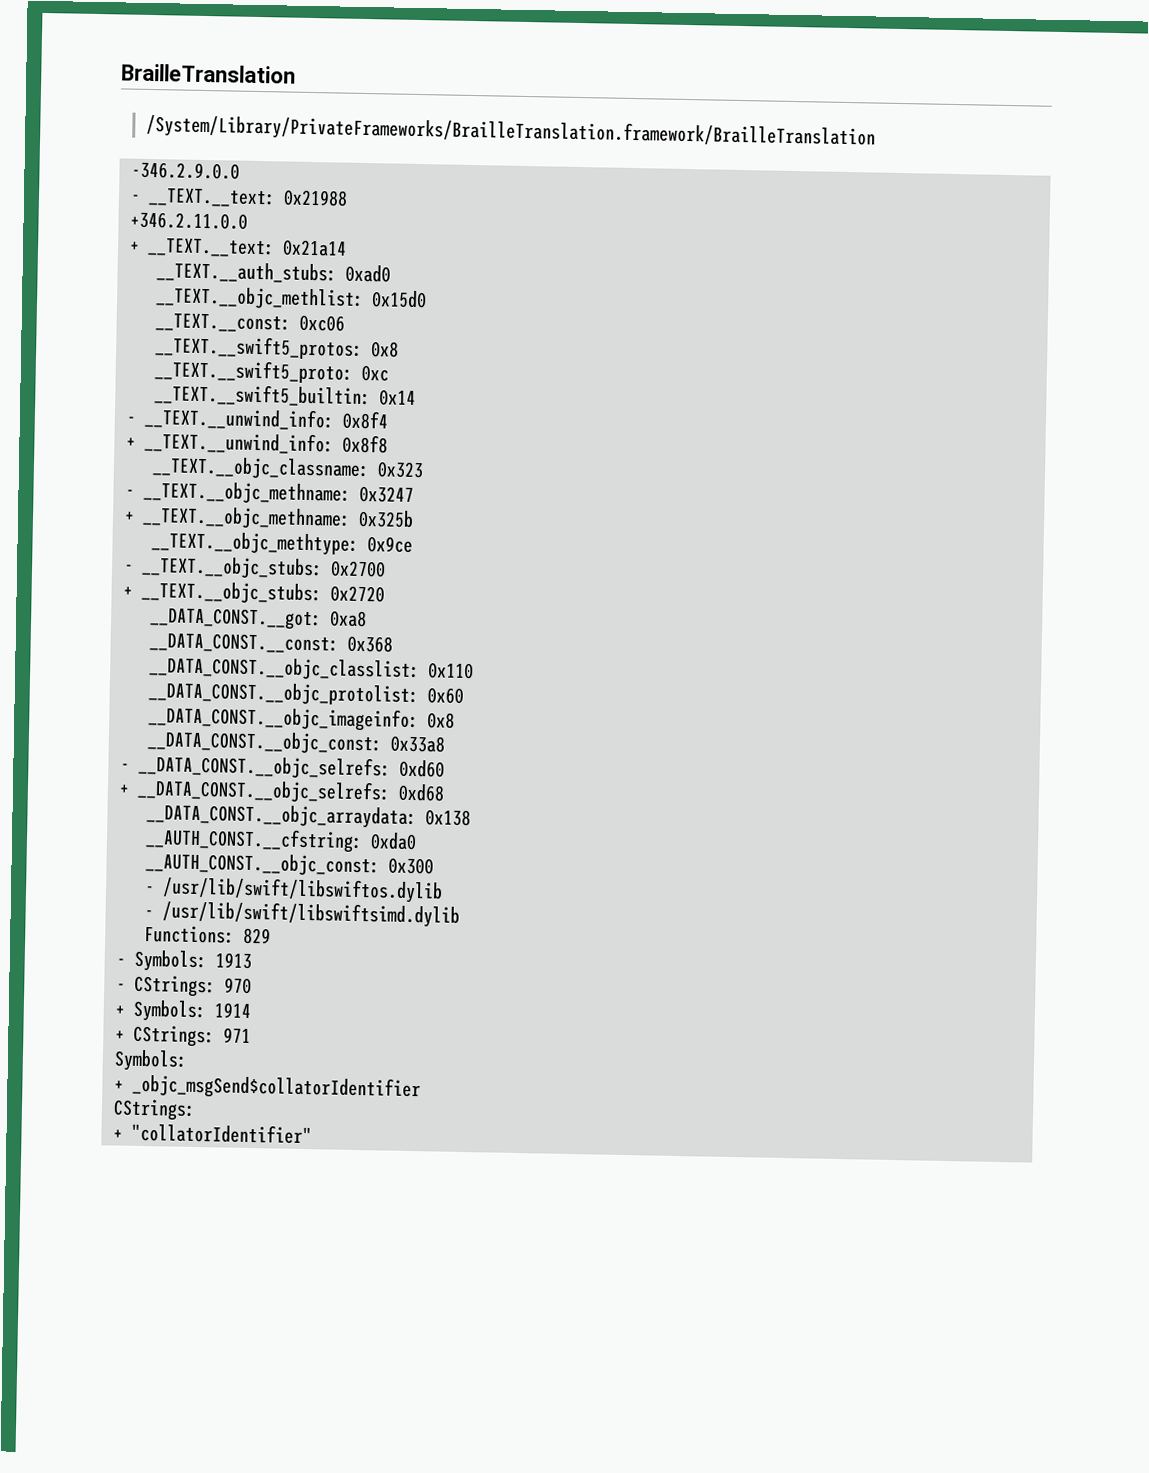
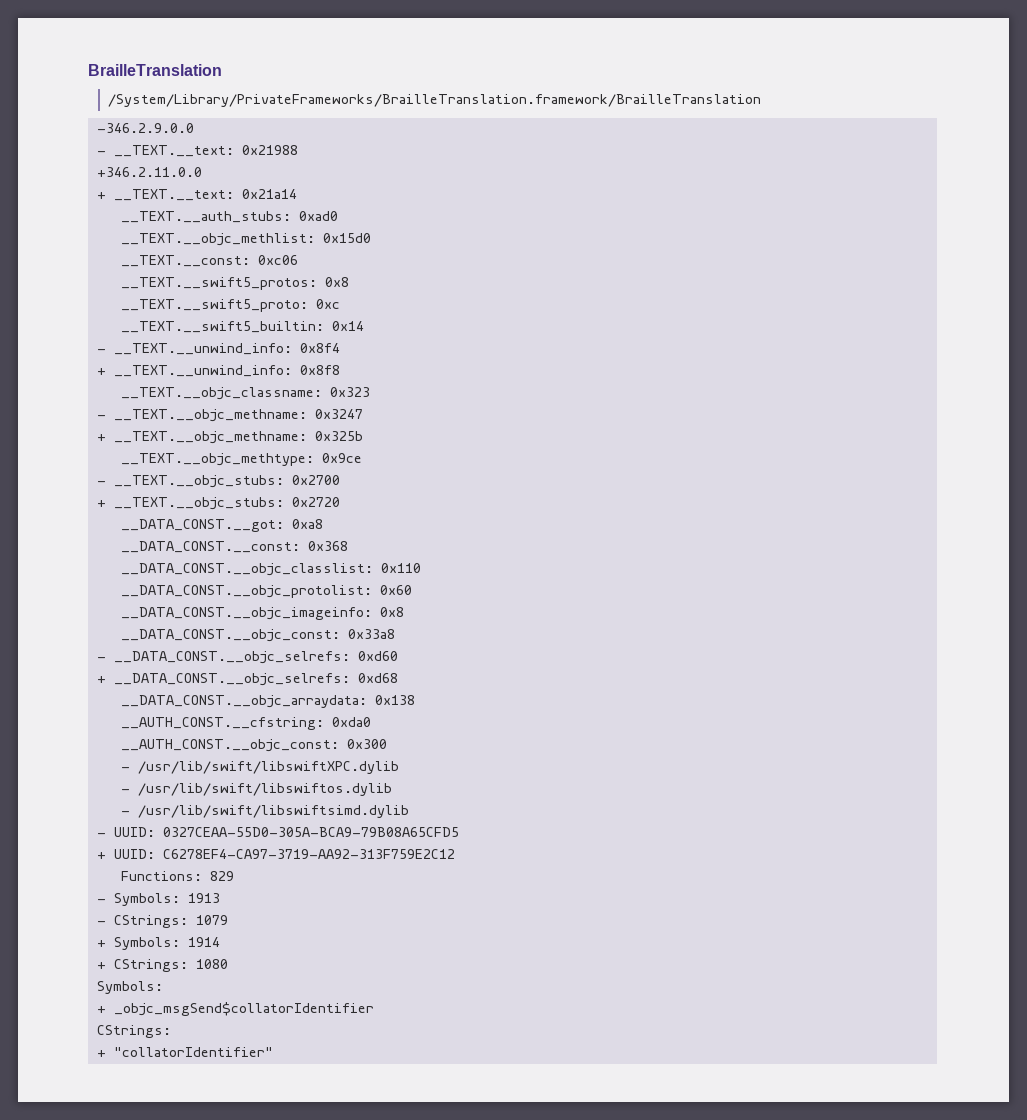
+ - /usr/lib/swift/libswiftXPC.dylib
+ - UUID: 0327CEAA-55D0-305A-BCA9-79B08A65CFD5
+ + UUID: C6278EF4-CA97-3719-AA92-313F759E2C12
- - CStrings: 970
+ - CStrings: 1079
- + CStrings: 971
+ + CStrings: 1080

